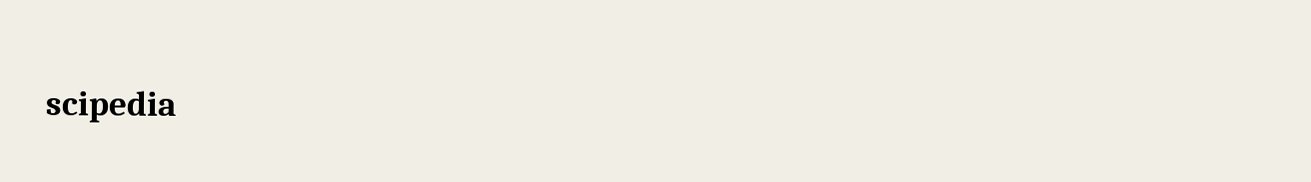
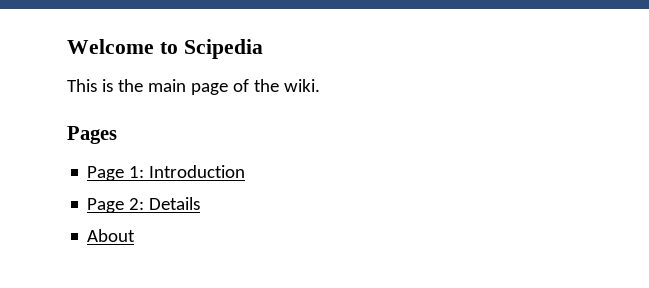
- scipedia
+ Welcome to Scipedia
+ This is the main page of the wiki.
+ Pages
+ Page 1: Introduction
+ Page 2: Details
+ About

